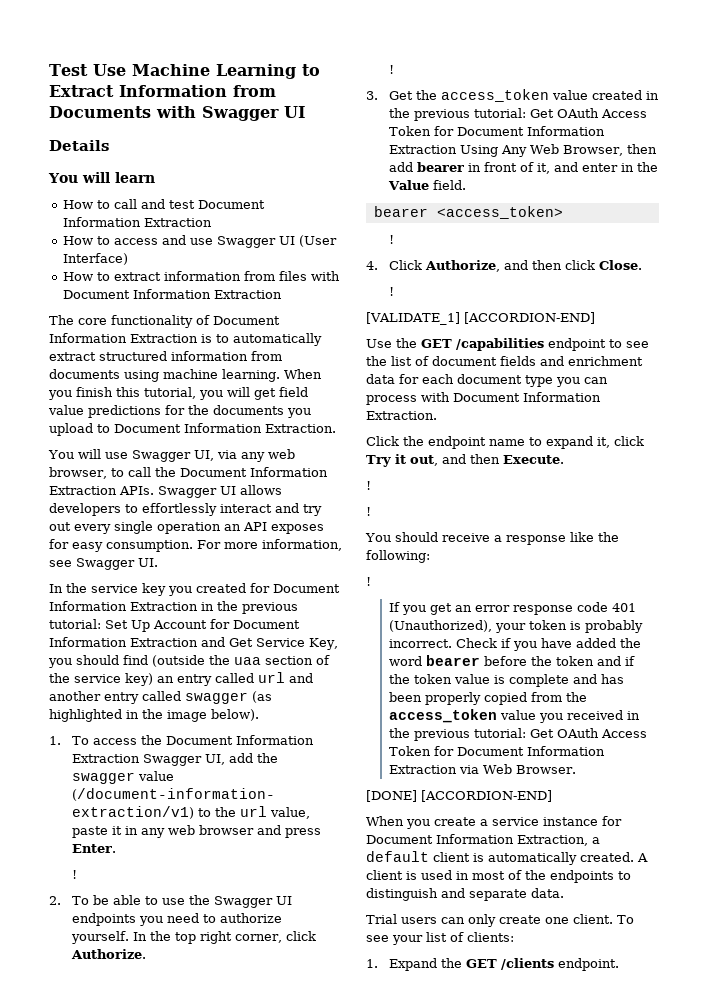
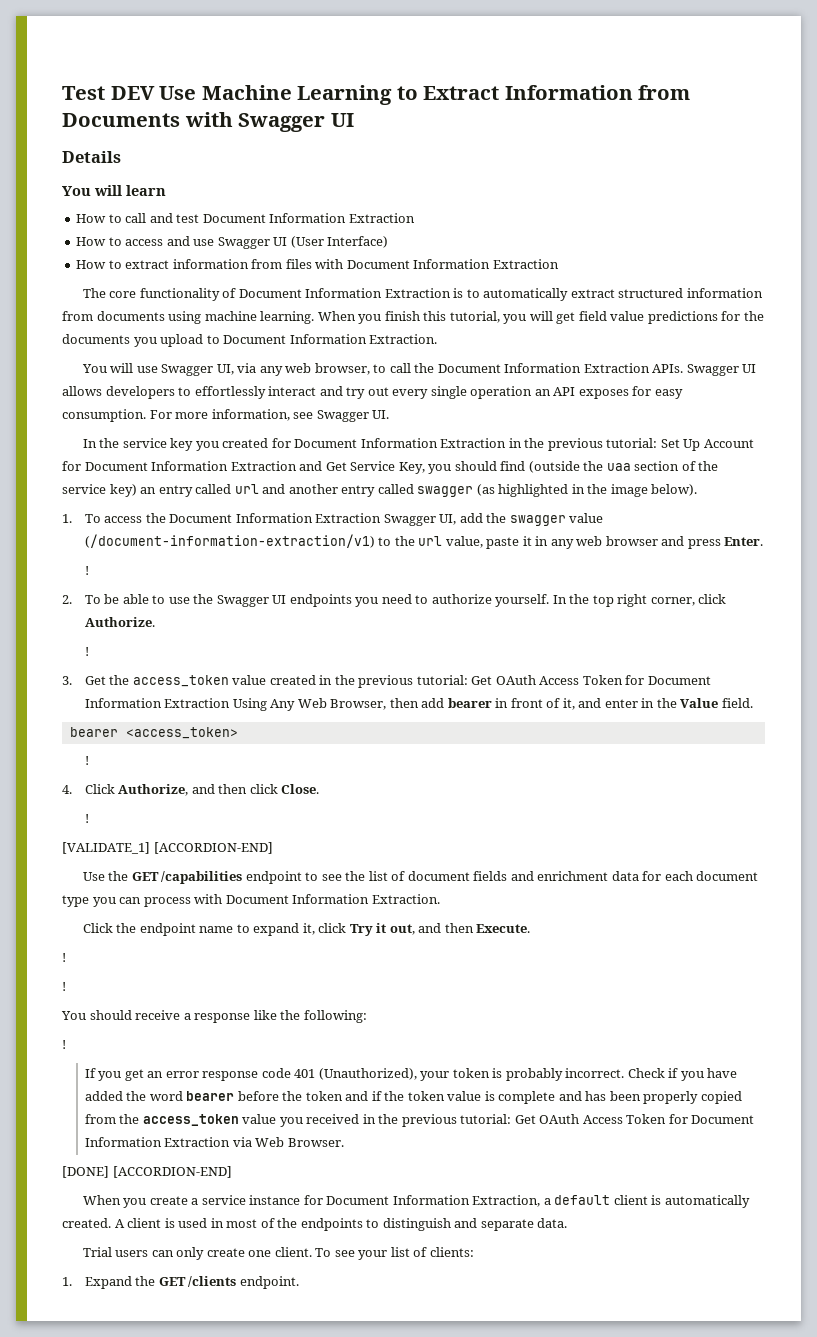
- Test Use Machine Learning to Extract Information from Documents with Swagger UI
+ Test DEV Use Machine Learning to Extract Information from Documents with Swagger UI

